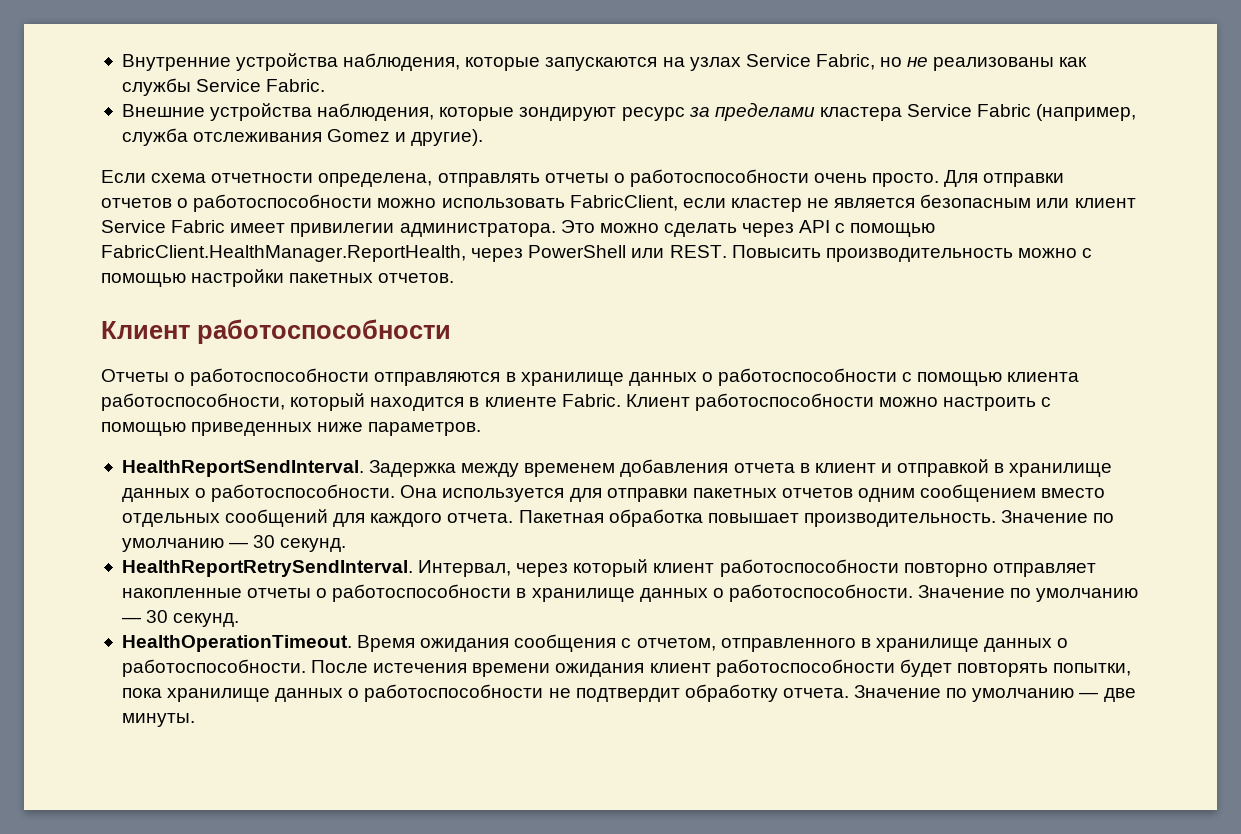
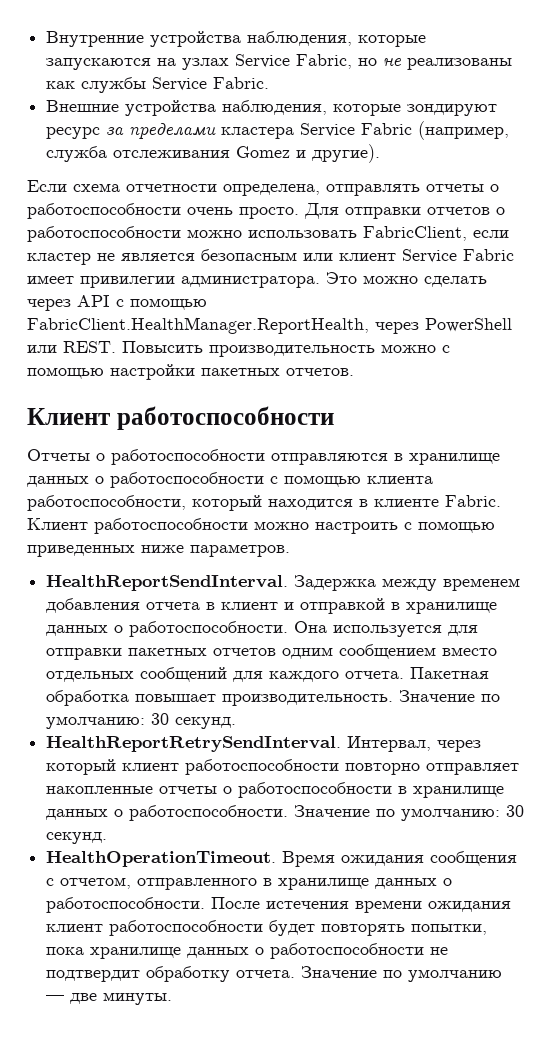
- Пакетная обработка повышает производительность. Значение по умолчанию — 30 секунд.
+ Пакетная обработка повышает производительность. Значение по умолчанию: 30 секунд.
- Интервал, через который клиент работоспособности повторно отправляет накопленные отчеты о работоспособности в хранилище данных о работоспособности. Значение по умолчанию — 30 секунд.
+ Интервал, через который клиент работоспособности повторно отправляет накопленные отчеты о работоспособности в хранилище данных о работоспособности. Значение по умолчанию: 30 секунд.

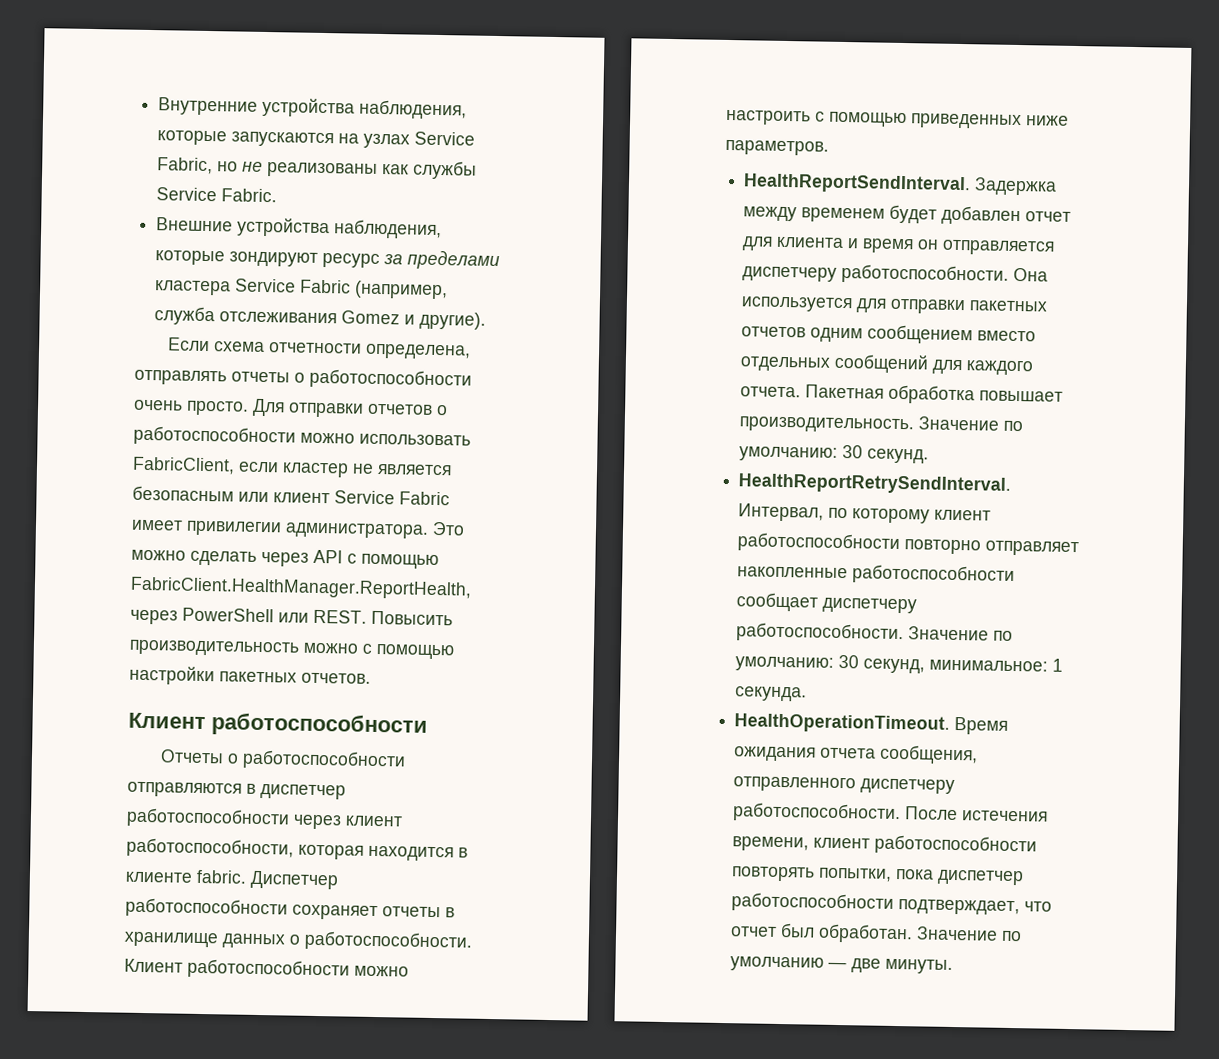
- Отчеты о работоспособности отправляются в хранилище данных о работоспособности с помощью клиента работоспособности, который находится в клиенте Fabric.
+ Отчеты о работоспособности отправляются в диспетчер работоспособности через клиент работоспособности, которая находится в клиенте fabric. Диспетчер работоспособности сохраняет отчеты в хранилище данных о работоспособности.
- Задержка между временем добавления отчета в клиент и отправкой в хранилище данных о работоспособности.
+ Задержка между временем будет добавлен отчет для клиента и время он отправляется диспетчеру работоспособности.
- Интервал, через который клиент работоспособности повторно отправляет накопленные отчеты о работоспособности в хранилище данных о работоспособности. Значение по умолчанию: 30 секунд.
+ Интервал, по которому клиент работоспособности повторно отправляет накопленные работоспособности сообщает диспетчеру работоспособности. Значение по умолчанию: 30 секунд, минимальное: 1 секунда.
- Время ожидания сообщения с отчетом, отправленного в хранилище данных о работоспособности.
+ Время ожидания отчета сообщения, отправленного диспетчеру работоспособности.
- После истечения времени ожидания клиент работоспособности будет повторять попытки, пока хранилище данных о работоспособности не подтвердит обработку отчета.
+ После истечения времени, клиент работоспособности повторять попытки, пока диспетчер работоспособности подтверждает, что отчет был обработан.

